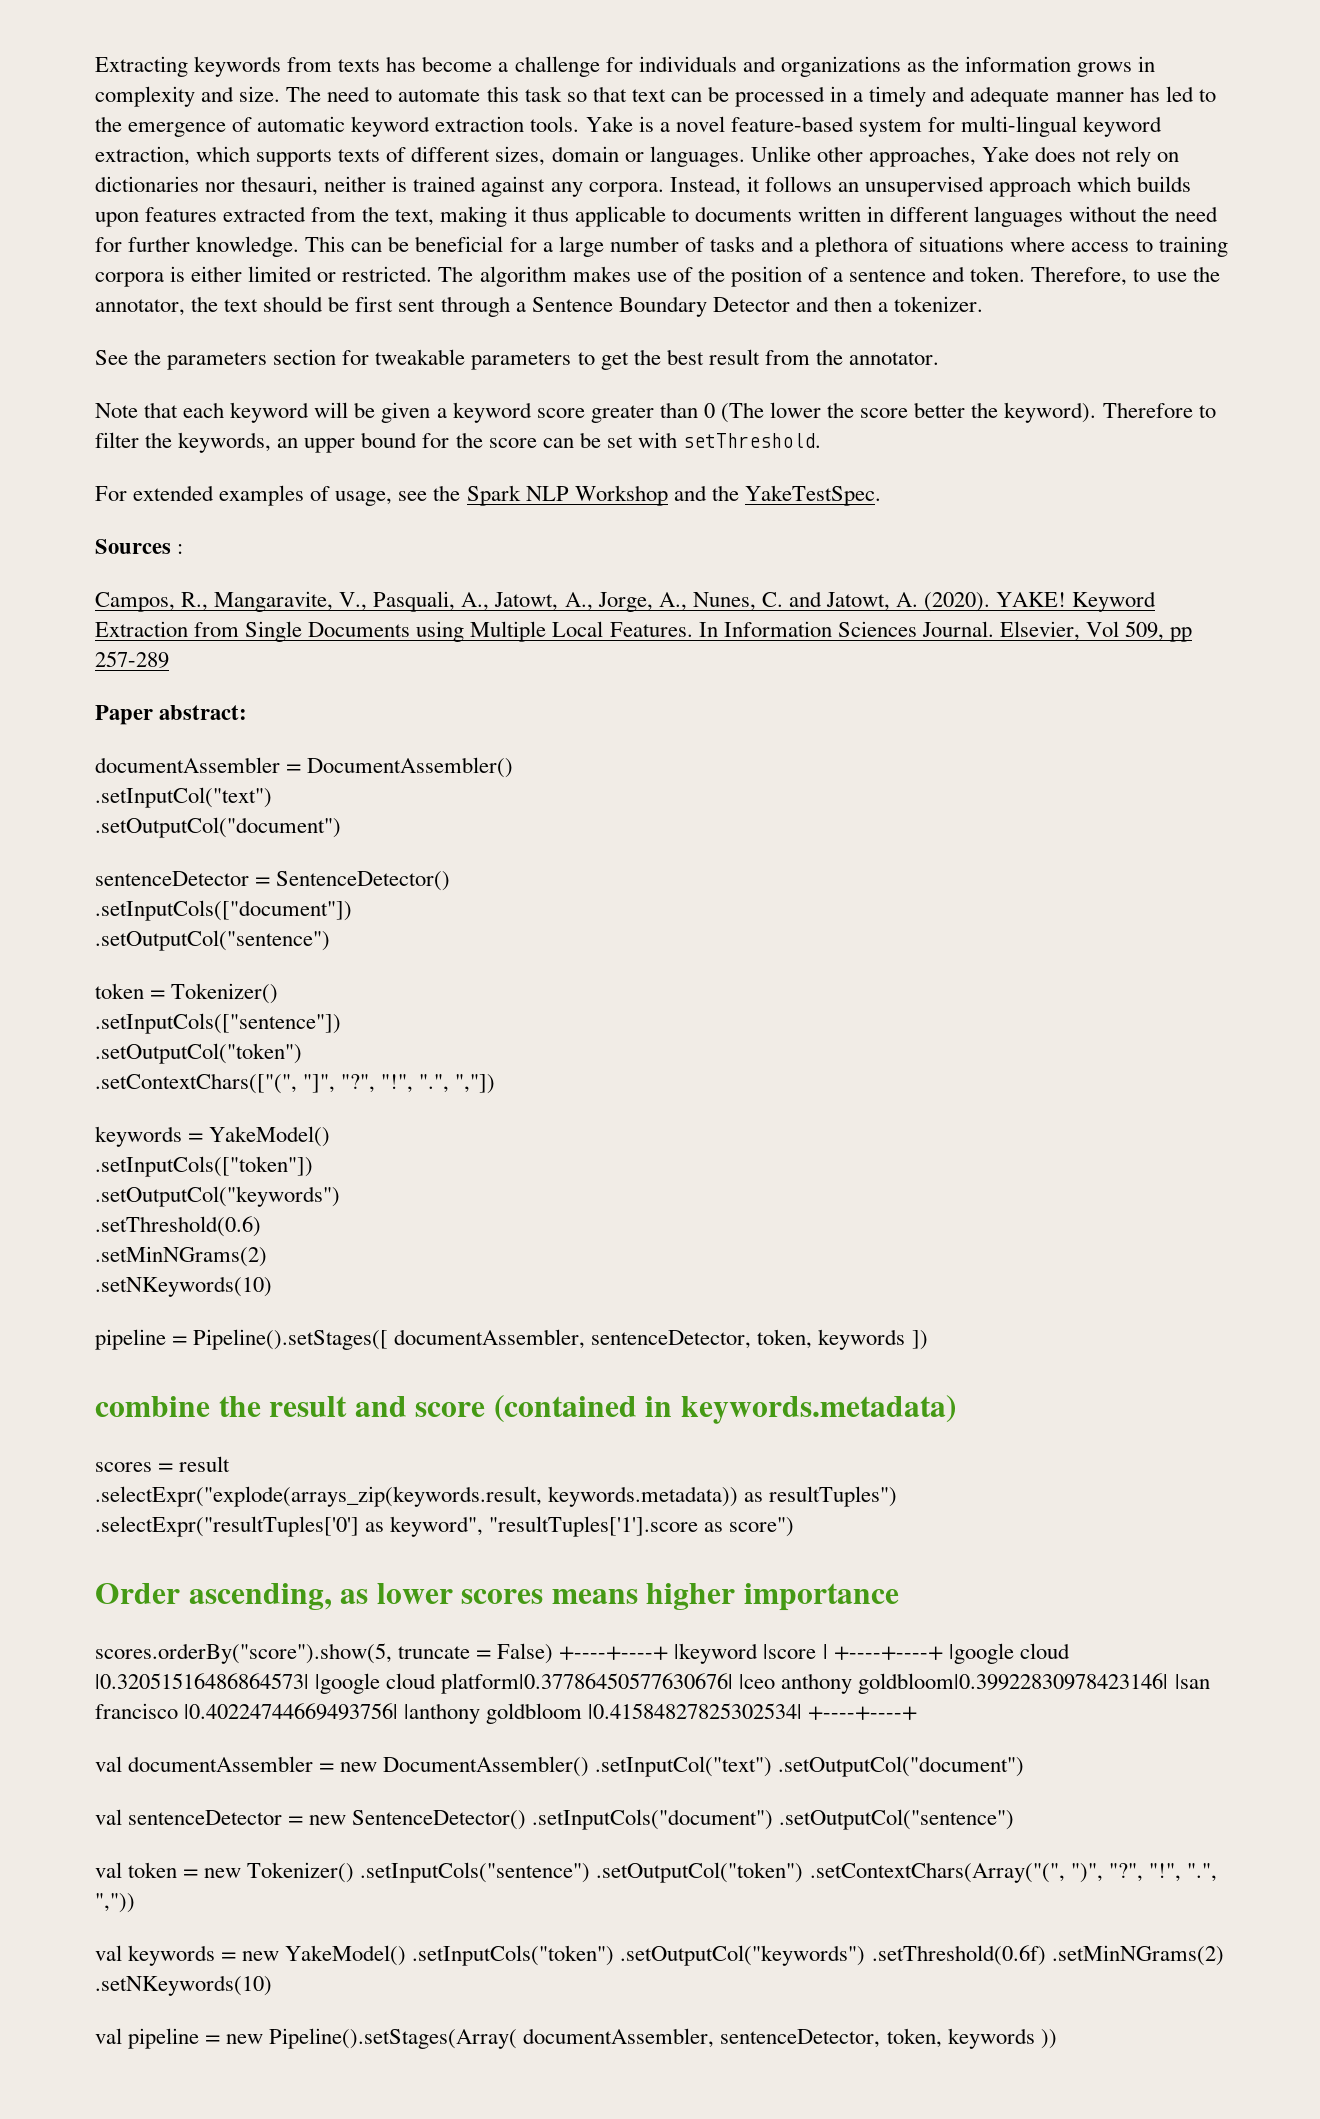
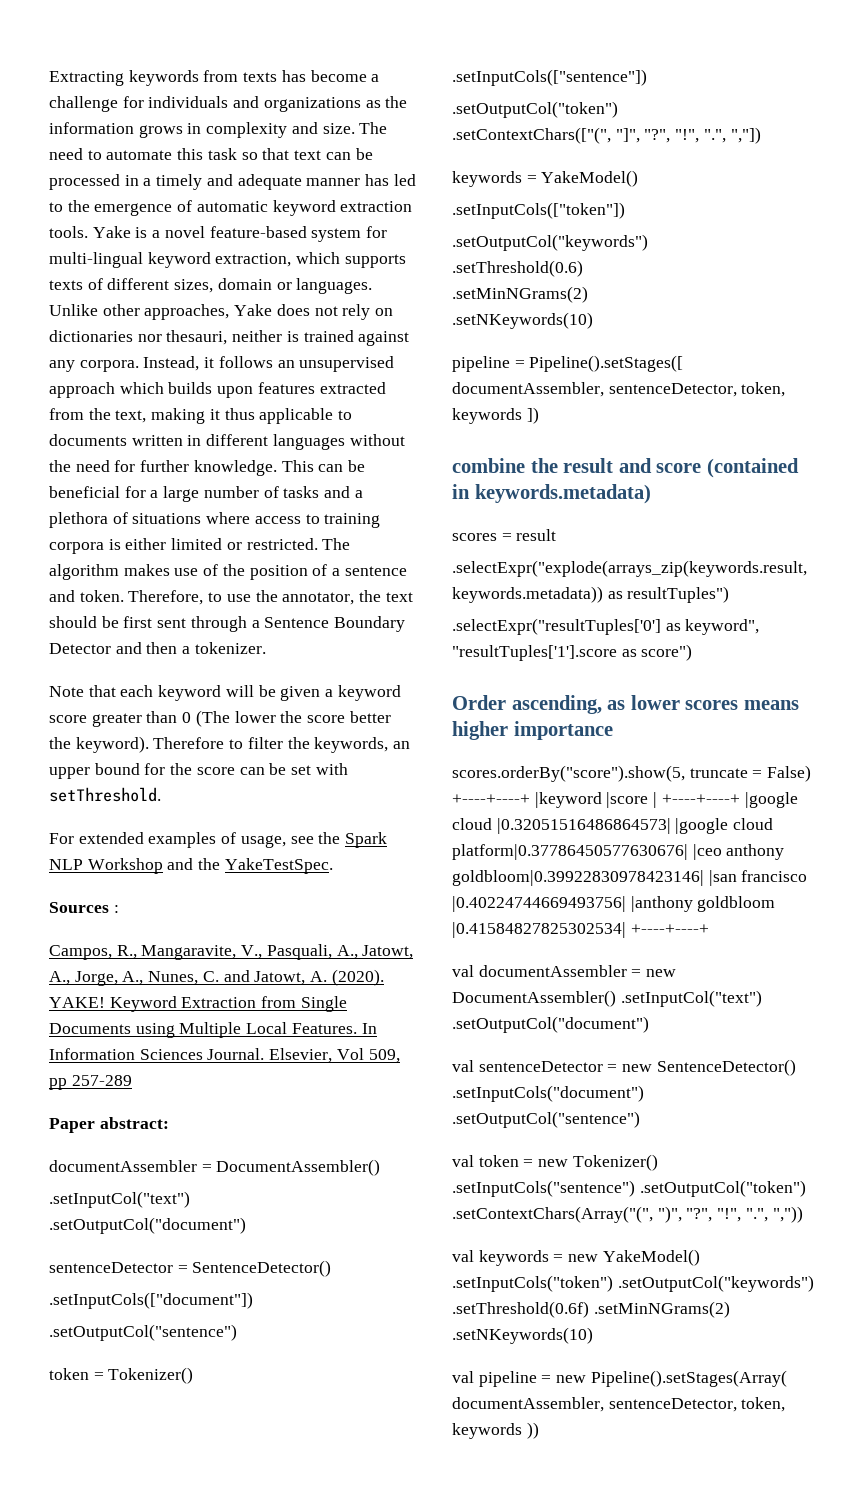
- See the parameters section for tweakable parameters to get the best result from the annotator.

